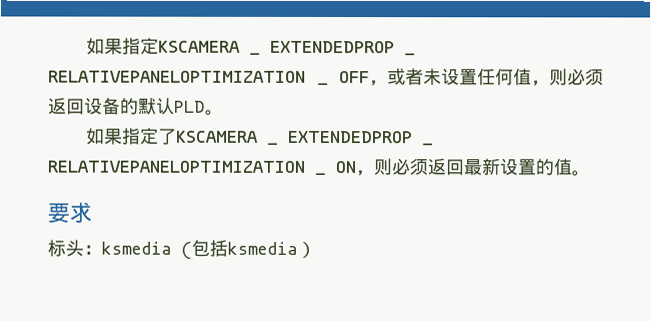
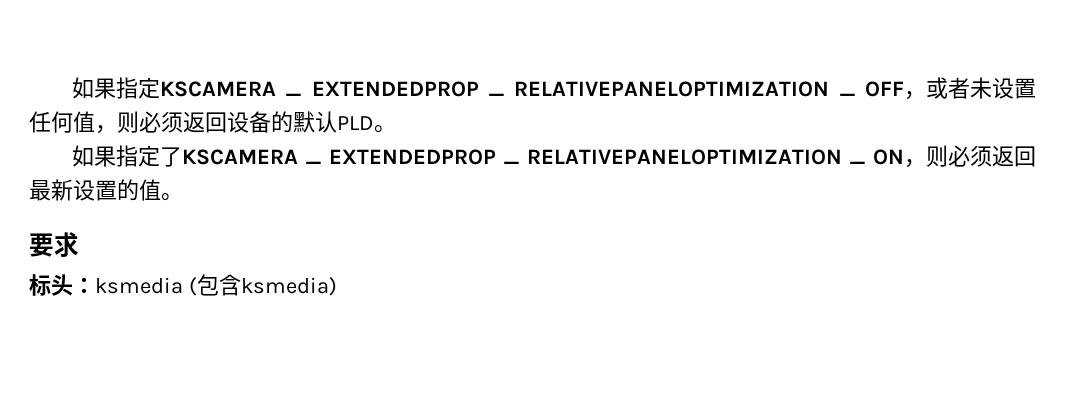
- 标头：ksmedia (包括ksmedia）
+ 标头：ksmedia (包含ksmedia)

